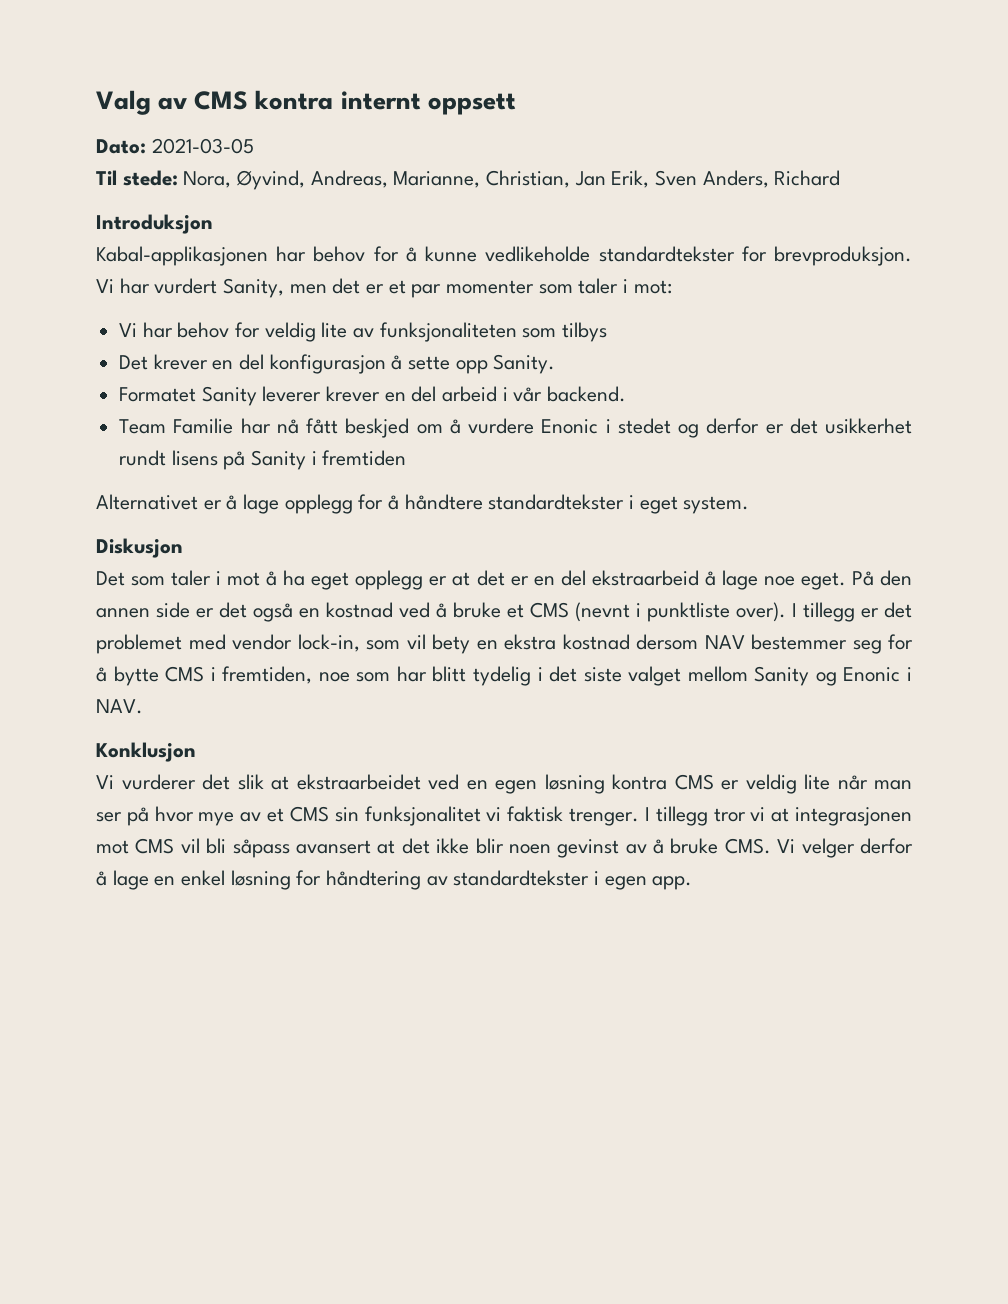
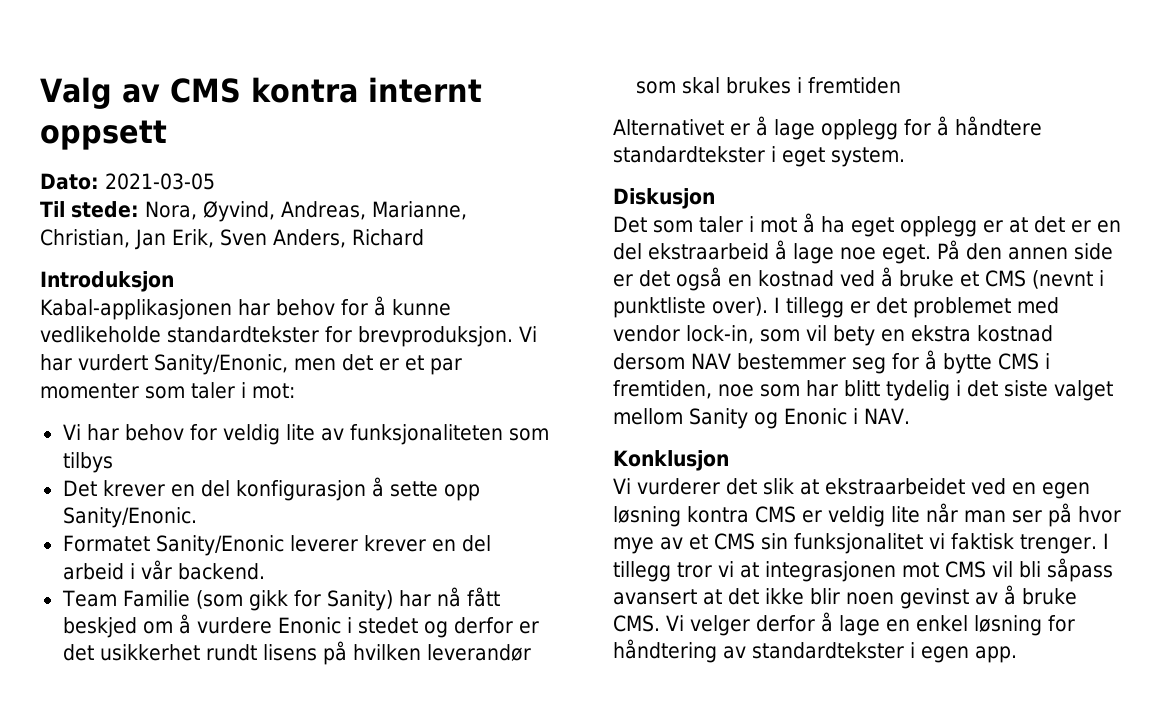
- Vi har vurdert Sanity, men det er et par momenter som taler i mot:
+ Vi har vurdert Sanity/Enonic, men det er et par momenter som taler i mot:
- Det krever en del konfigurasjon å sette opp Sanity.
+ Det krever en del konfigurasjon å sette opp Sanity/Enonic.
- Formatet Sanity leverer krever en del arbeid i vår backend.
+ Formatet Sanity/Enonic leverer krever en del arbeid i vår backend.
- Team Familie har nå fått beskjed om å vurdere Enonic i stedet og derfor er det usikkerhet rundt lisens på Sanity i fremtiden
+ Team Familie (som gikk for Sanity) har nå fått beskjed om å vurdere Enonic i stedet og derfor er det usikkerhet rundt lisens på hvilken leverandør som skal brukes i fremtiden

